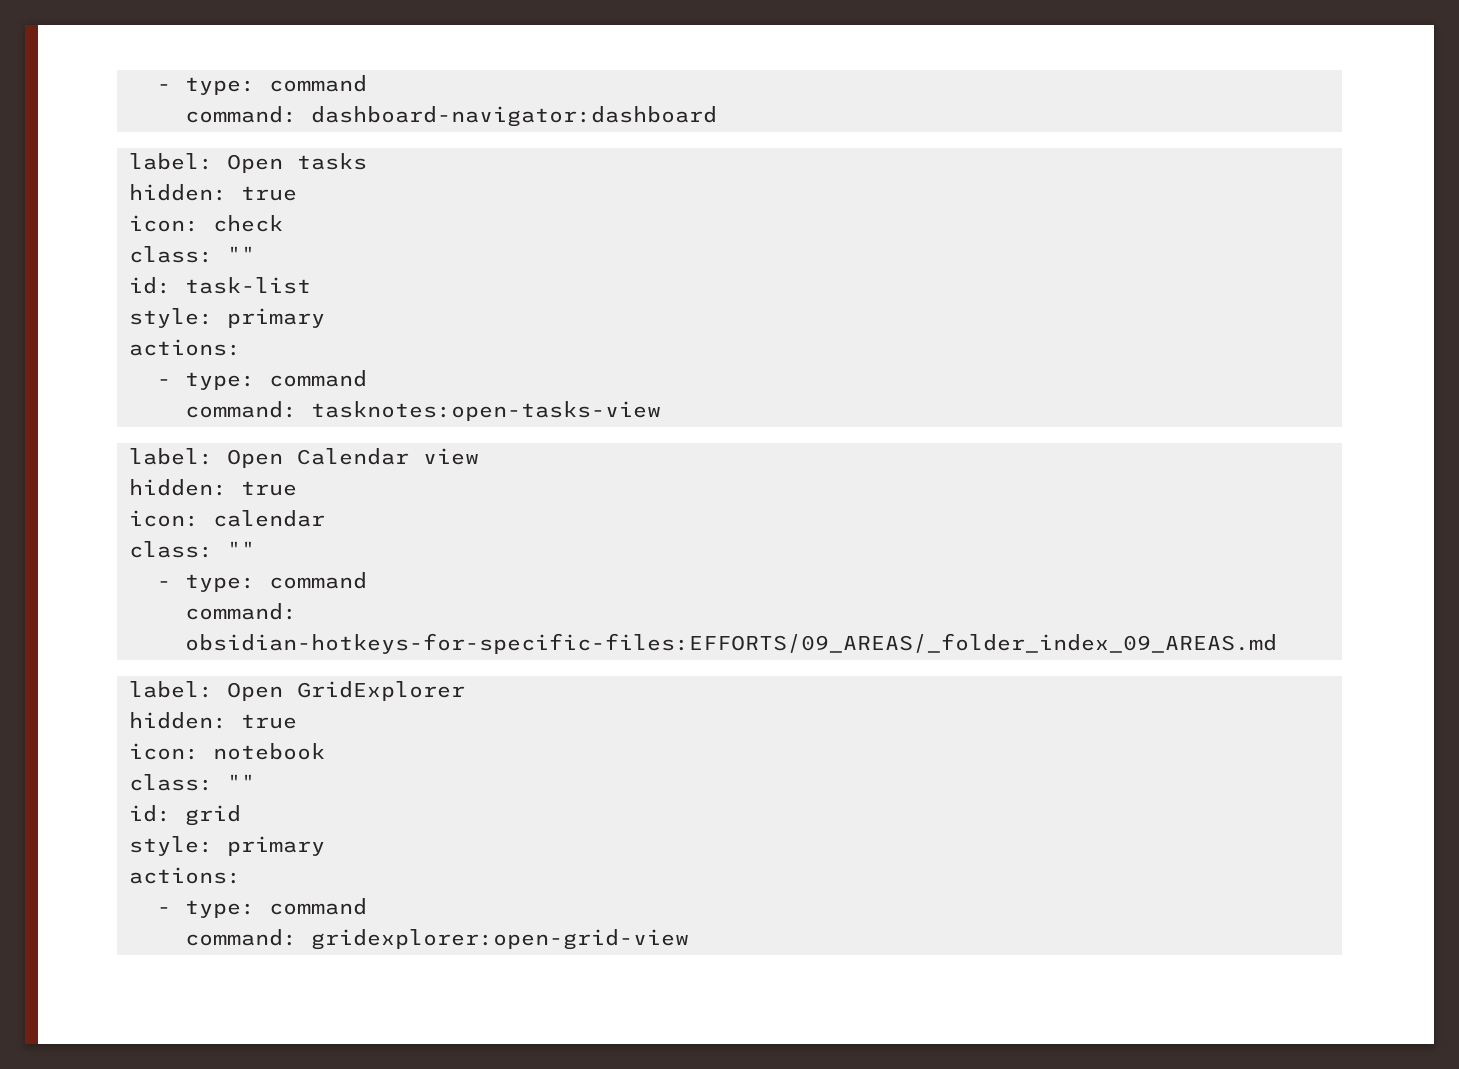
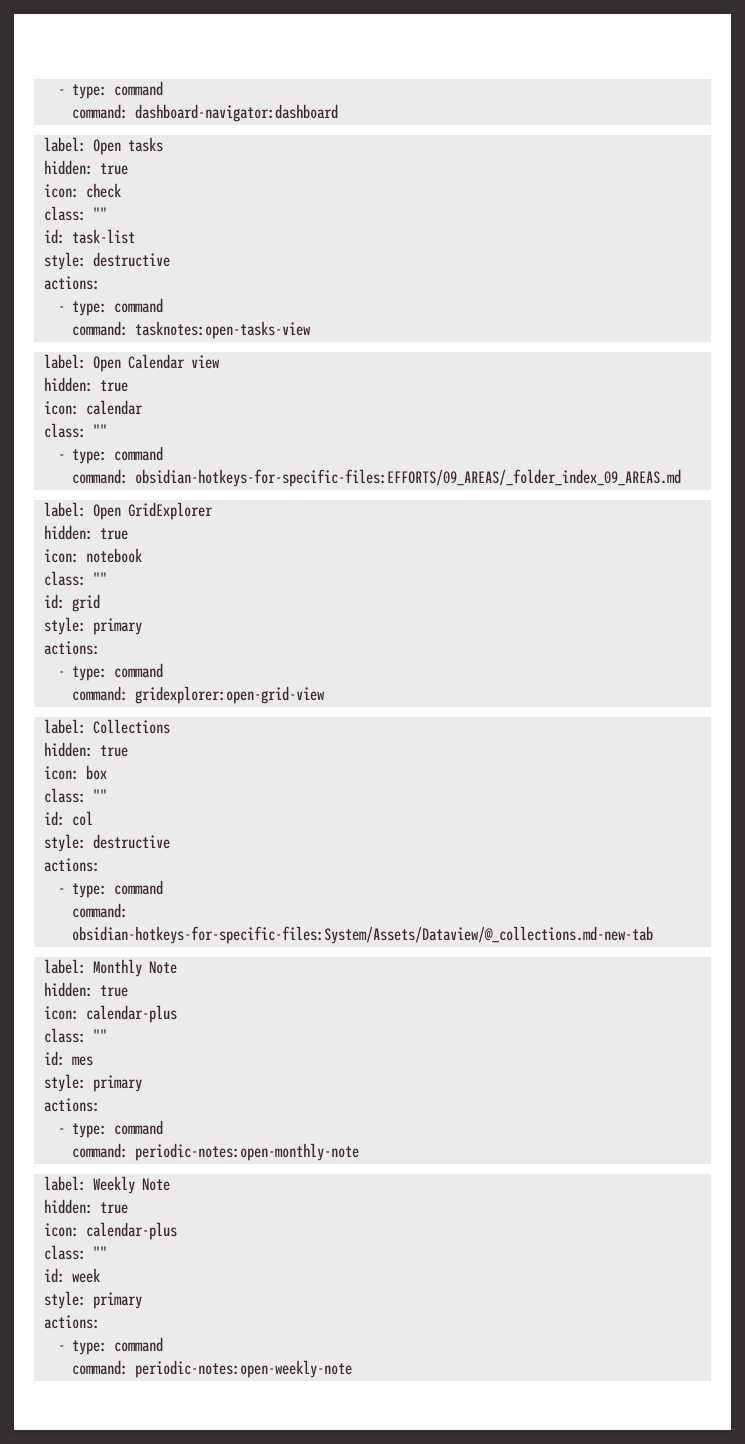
  id: task-list
- style: primary
+ style: destructive
+ label: Collections
+ hidden: true
+ icon: box
+ class: ""
+ id: col
+ style: destructive
+ actions:
+ - type: command
+ command: obsidian-hotkeys-for-specific-files:System/Assets/Dataview/@_collections.md-new-tab
+ label: Monthly Note
+ hidden: true
+ icon: calendar-plus
+ class: ""
+ id: mes
+ style: primary
+ actions:
+ - type: command
+ command: periodic-notes:open-monthly-note
+ label: Weekly Note
+ hidden: true
+ icon: calendar-plus
+ class: ""
+ id: week
+ style: primary
+ actions:
+ - type: command
+ command: periodic-notes:open-weekly-note

